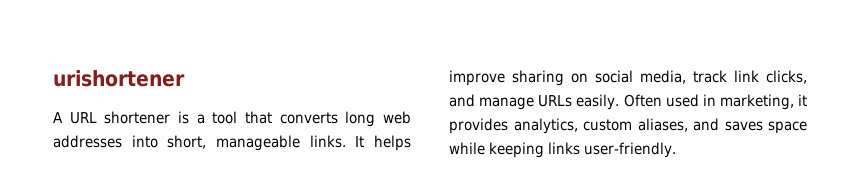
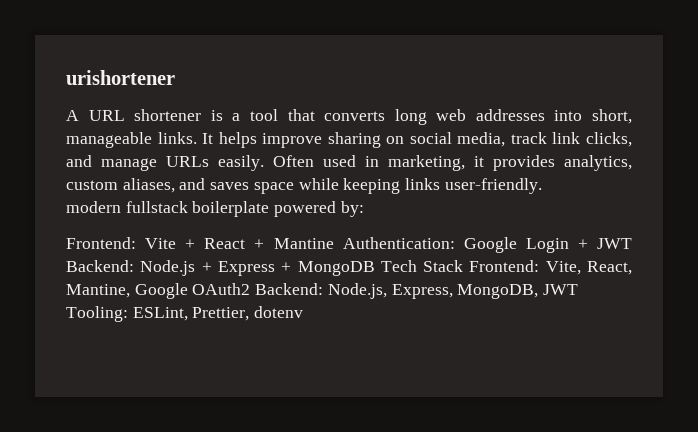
+ modern fullstack boilerplate powered by:
+ Frontend: Vite + React + Mantine Authentication: Google Login + JWT Backend: Node.js + Express + MongoDB Tech Stack Frontend: Vite, React, Mantine, Google OAuth2 Backend: Node.js, Express, MongoDB, JWT Tooling: ESLint, Prettier, dotenv

